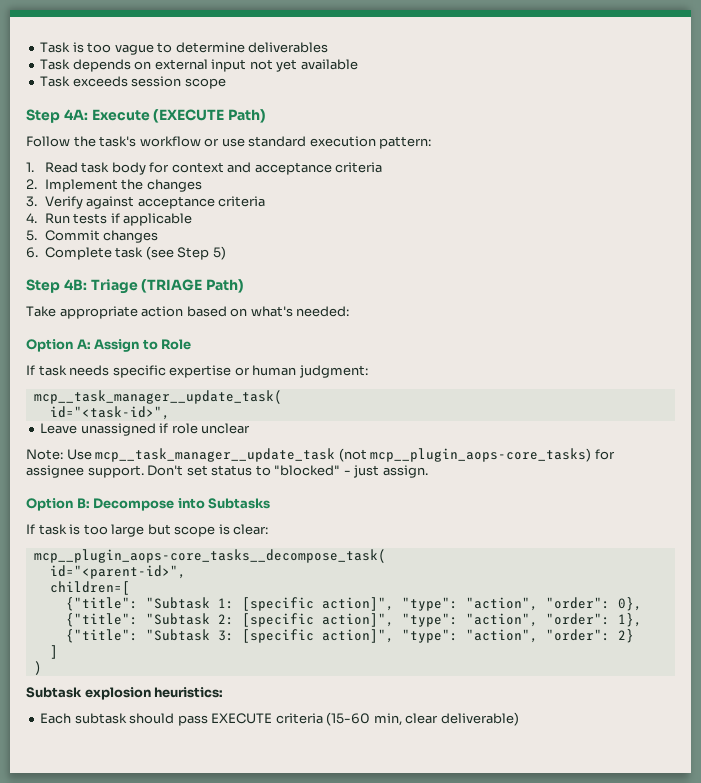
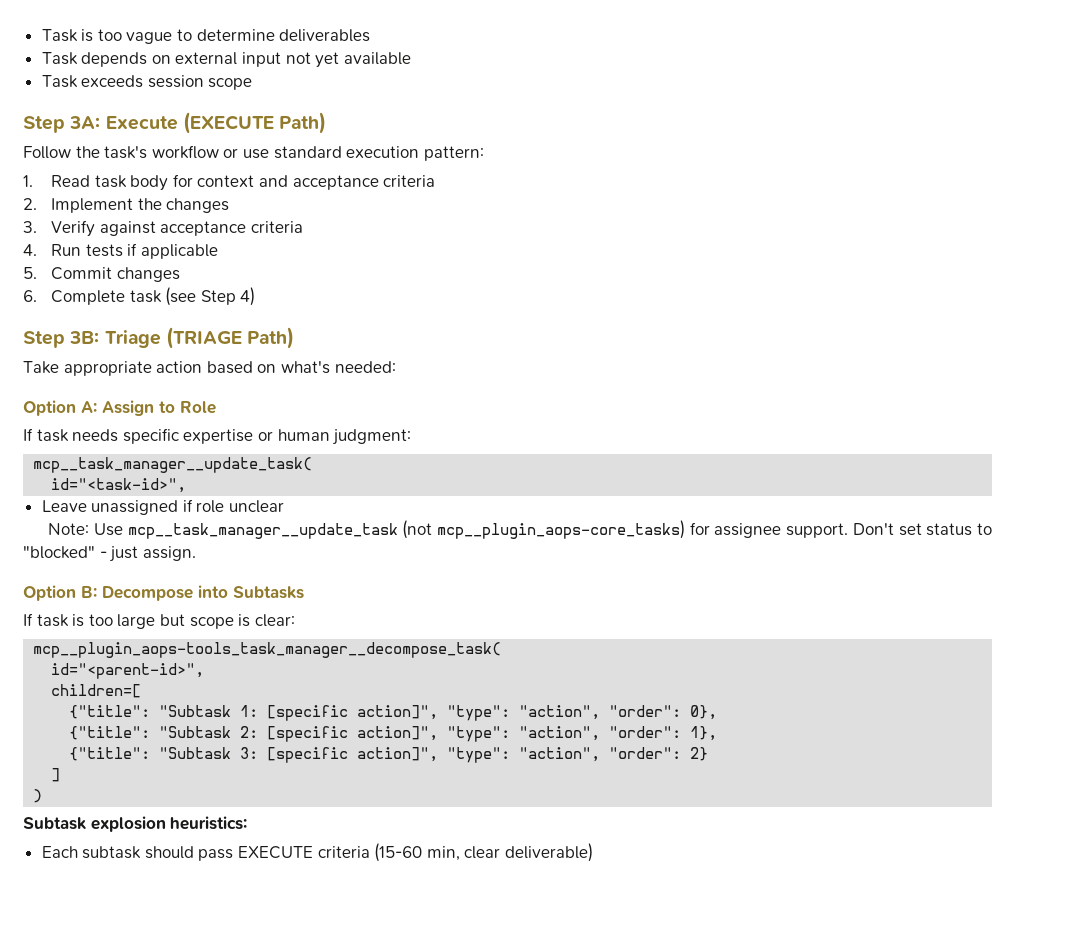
- Step 4A: Execute (EXECUTE Path)
+ Step 3A: Execute (EXECUTE Path)
- 6. Complete task (see Step 5)
- Step 4B: Triage (TRIAGE Path)
+ 6. Complete task (see Step 4)
+ Step 3B: Triage (TRIAGE Path)
- mcp__plugin_aops-core_tasks__decompose_task(
+ mcp__plugin_aops-tools_task_manager__decompose_task(

